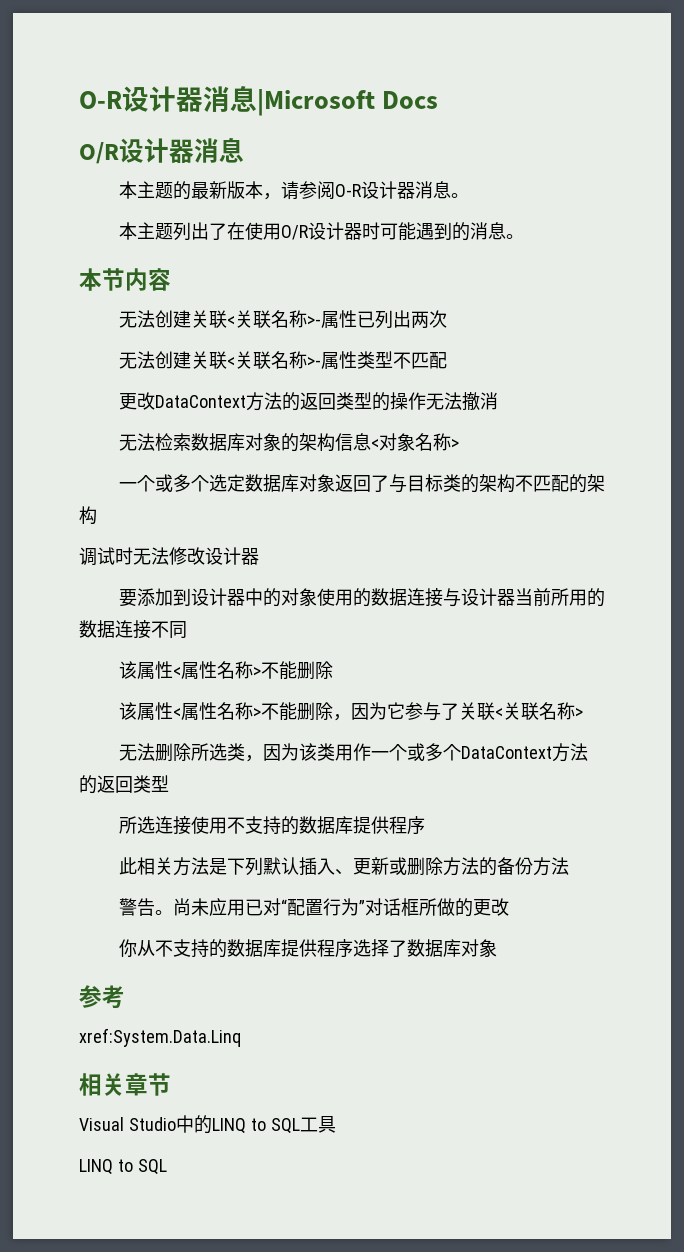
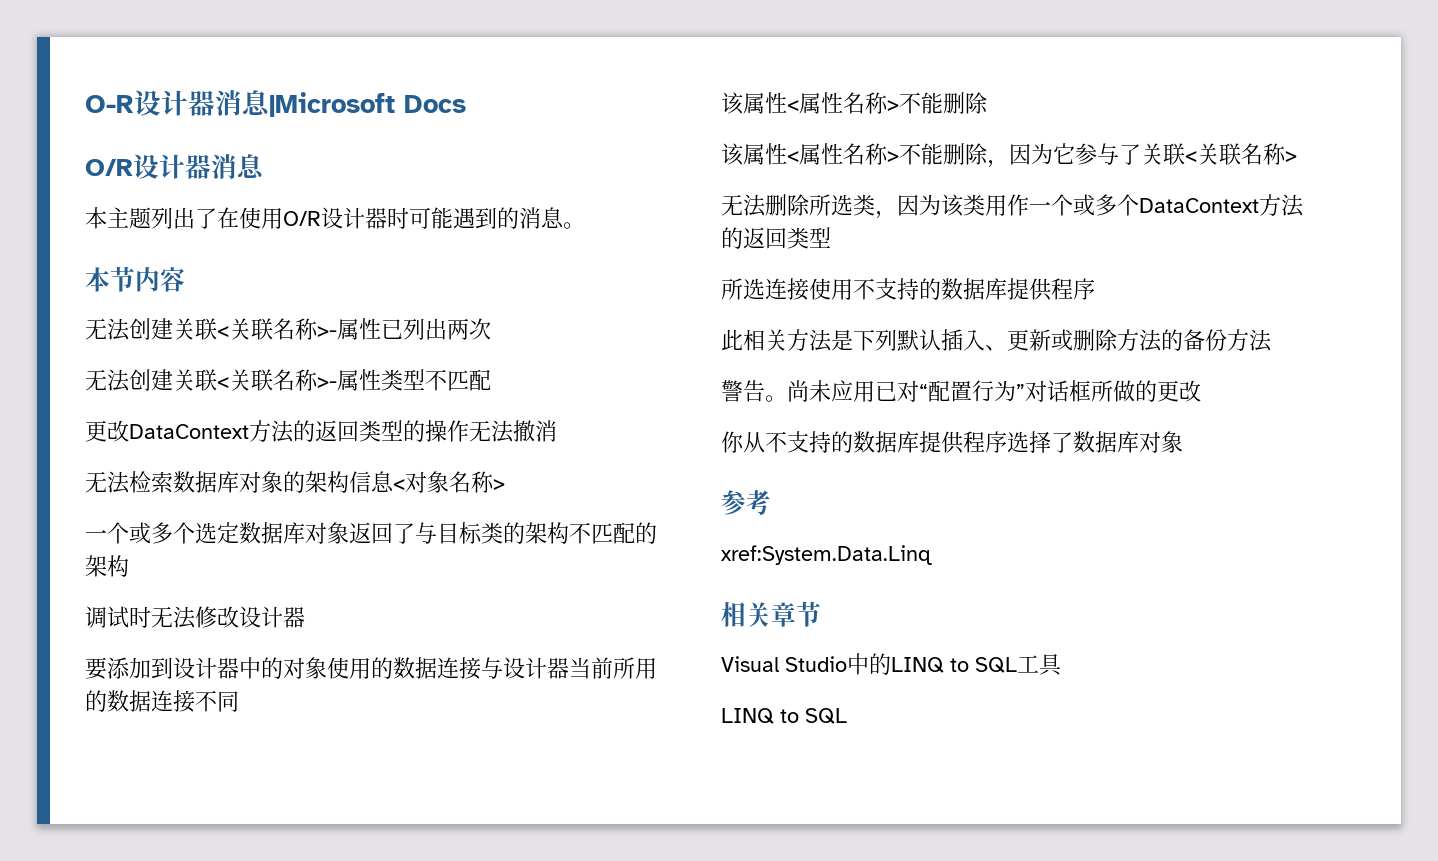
- 本主题的最新版本，请参阅O-R设计器消息。

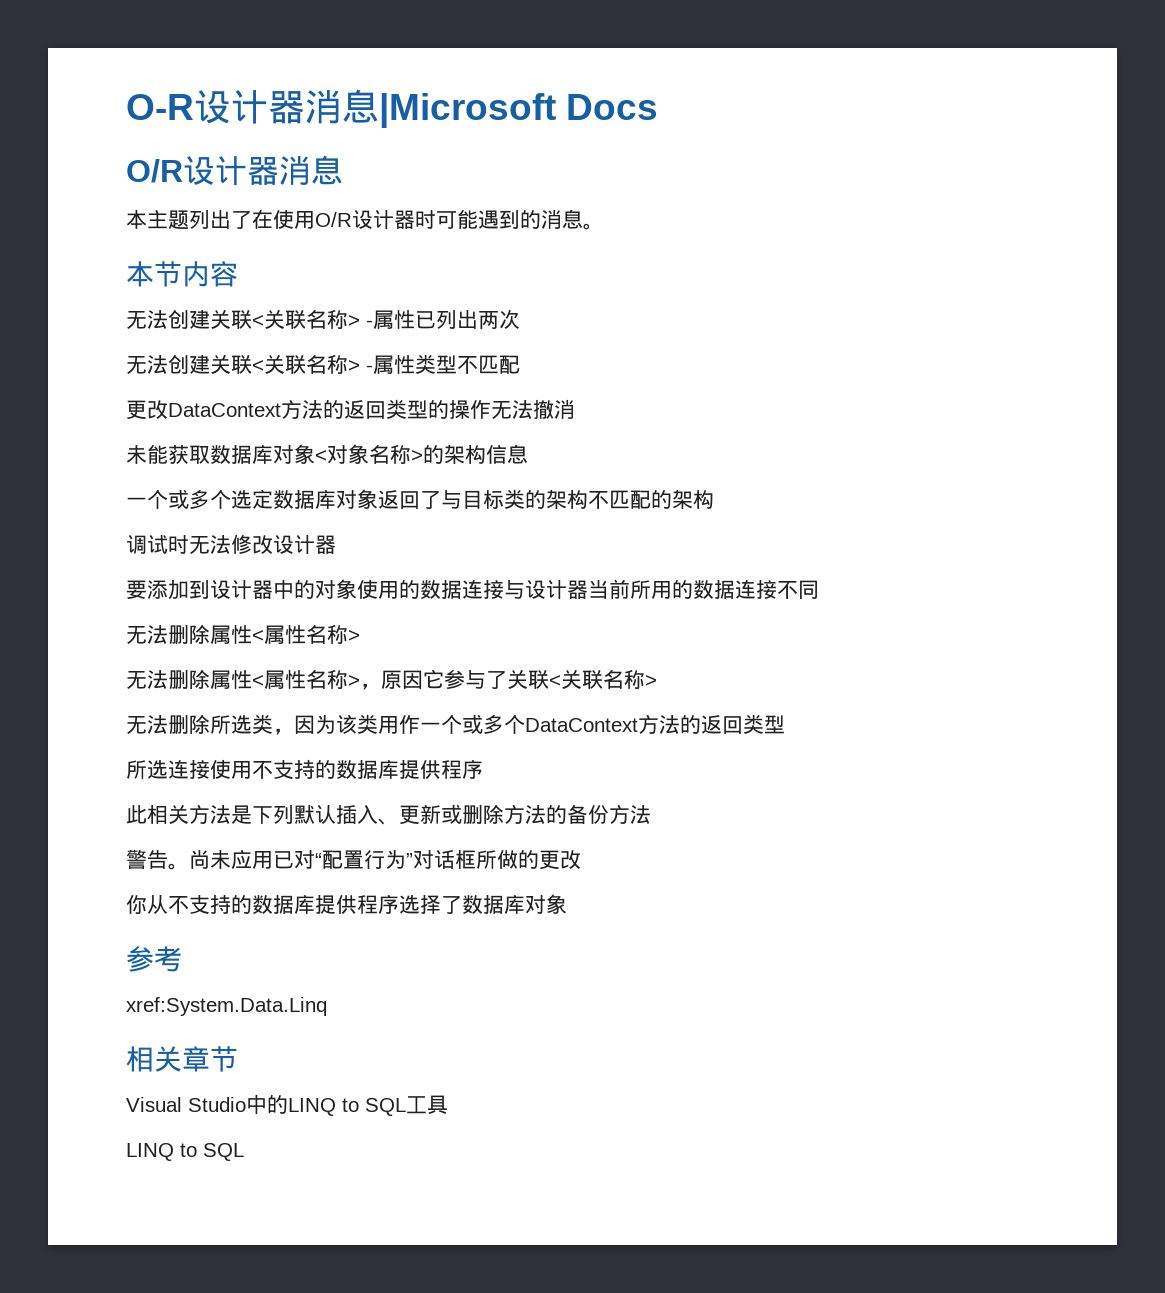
- 无法创建关联<关联名称>-属性已列出两次
+ 无法创建关联<关联名称> -属性已列出两次
- 无法创建关联<关联名称>-属性类型不匹配
+ 无法创建关联<关联名称> -属性类型不匹配
- 无法检索数据库对象的架构信息<对象名称>
+ 未能获取数据库对象<对象名称>的架构信息
  要添加到设计器中的对象使用的数据连接与设计器当前所用的数据连接不同
- 该属性<属性名称>不能删除
- 该属性<属性名称>不能删除，因为它参与了关联<关联名称>
+ 无法删除属性<属性名称>
+ 无法删除属性<属性名称>，原因它参与了关联<关联名称>

